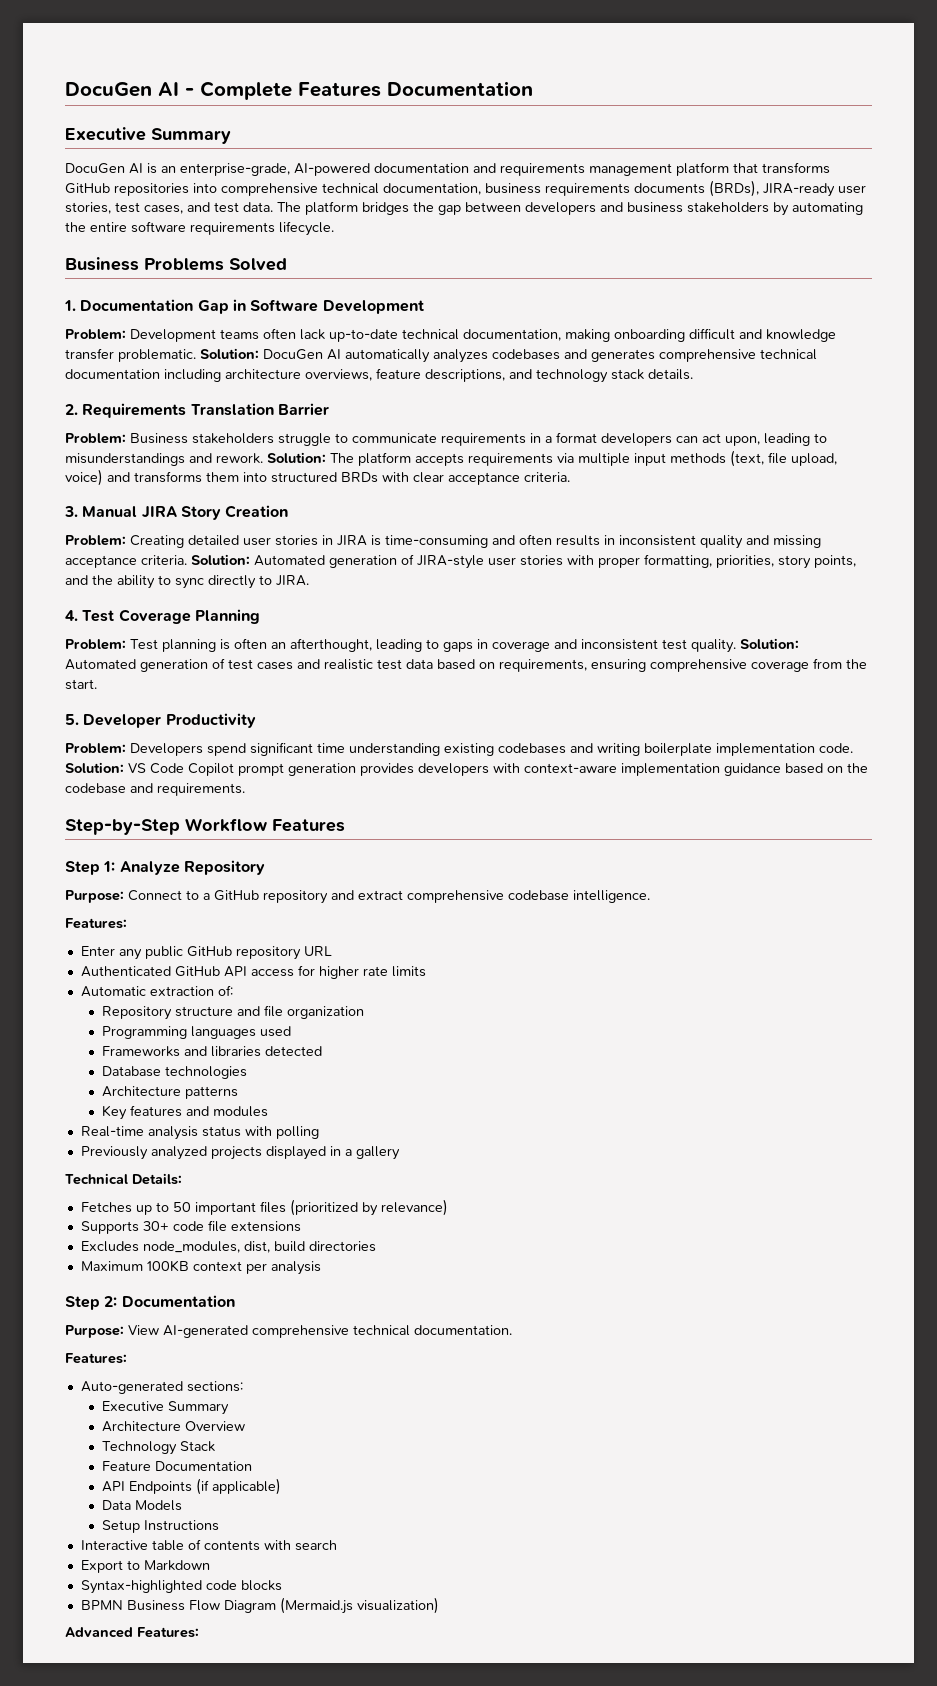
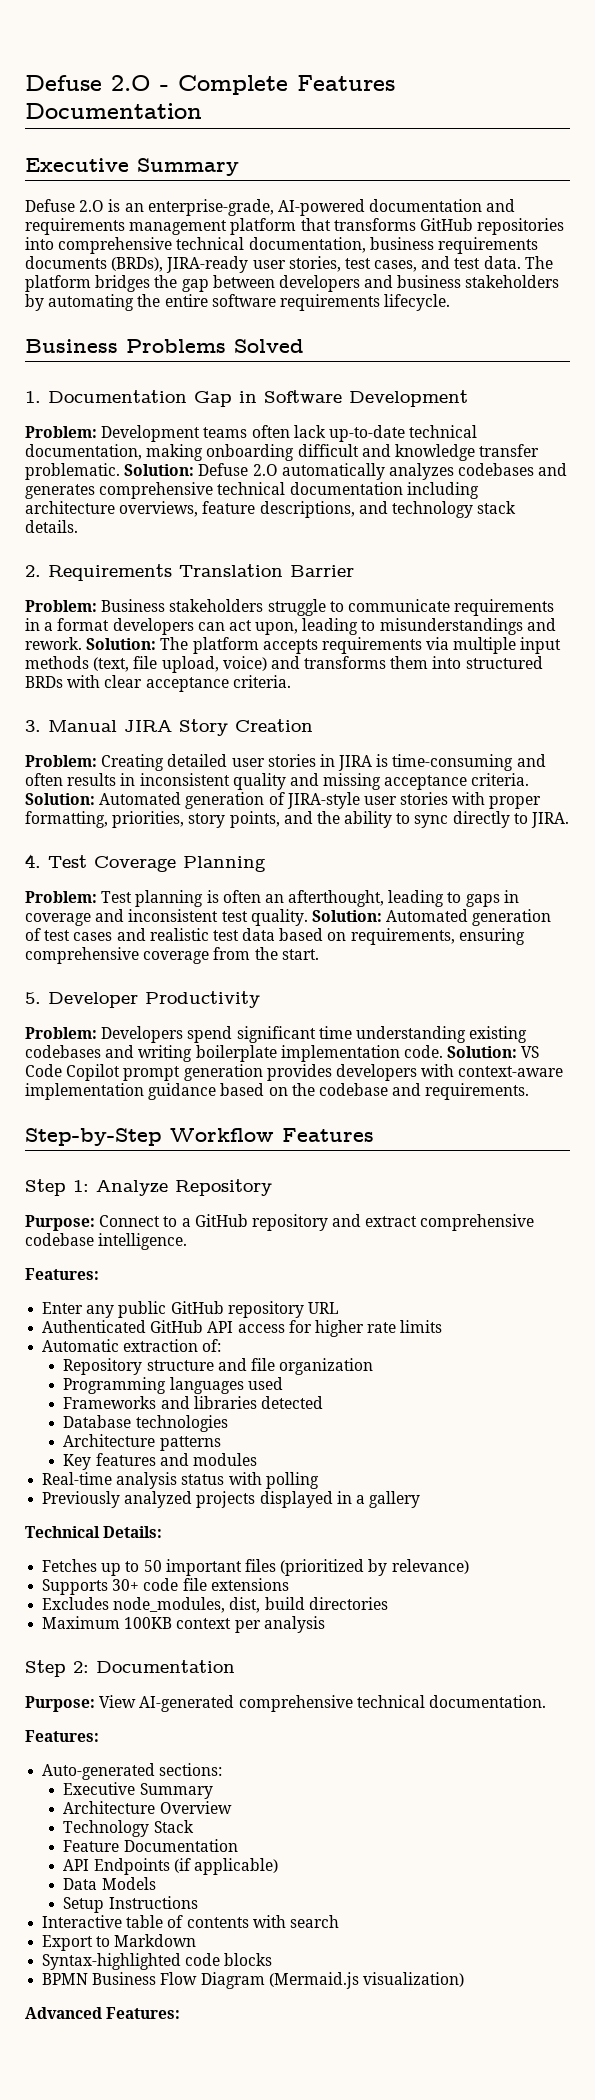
- DocuGen AI - Complete Features Documentation
+ Defuse 2.O - Complete Features Documentation
- DocuGen AI is an enterprise-grade, AI-powered documentation and requirements management platform that transforms GitHub repositories into comprehensive technical documentation, business requirements documents (BRDs), JIRA-ready user stories, test cases, and test data.
+ Defuse 2.O is an enterprise-grade, AI-powered documentation and requirements management platform that transforms GitHub repositories into comprehensive technical documentation, business requirements documents (BRDs), JIRA-ready user stories, test cases, and test data.
- Solution: DocuGen AI automatically analyzes codebases and generates comprehensive technical documentation including architecture overviews, feature descriptions, and technology stack details.
+ Solution: Defuse 2.O automatically analyzes codebases and generates comprehensive technical documentation including architecture overviews, feature descriptions, and technology stack details.

